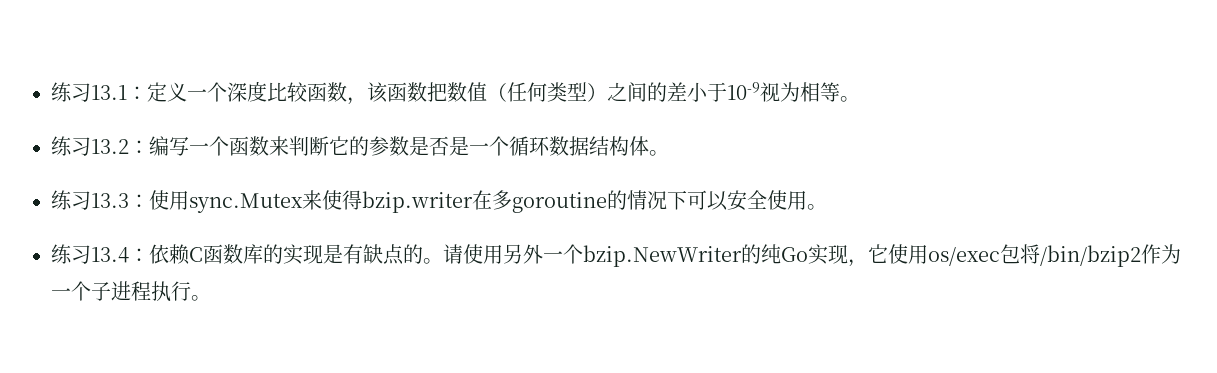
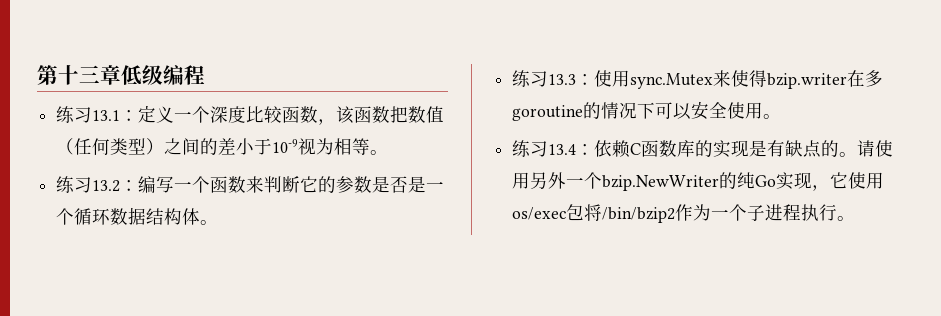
+ 第十三章低级编程

